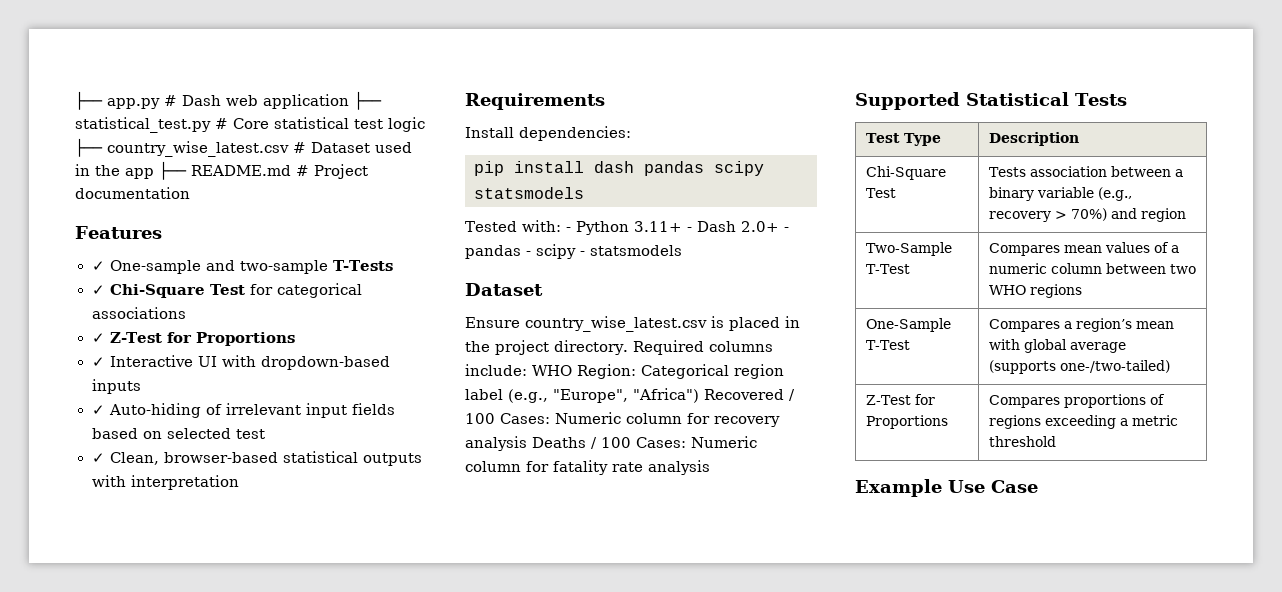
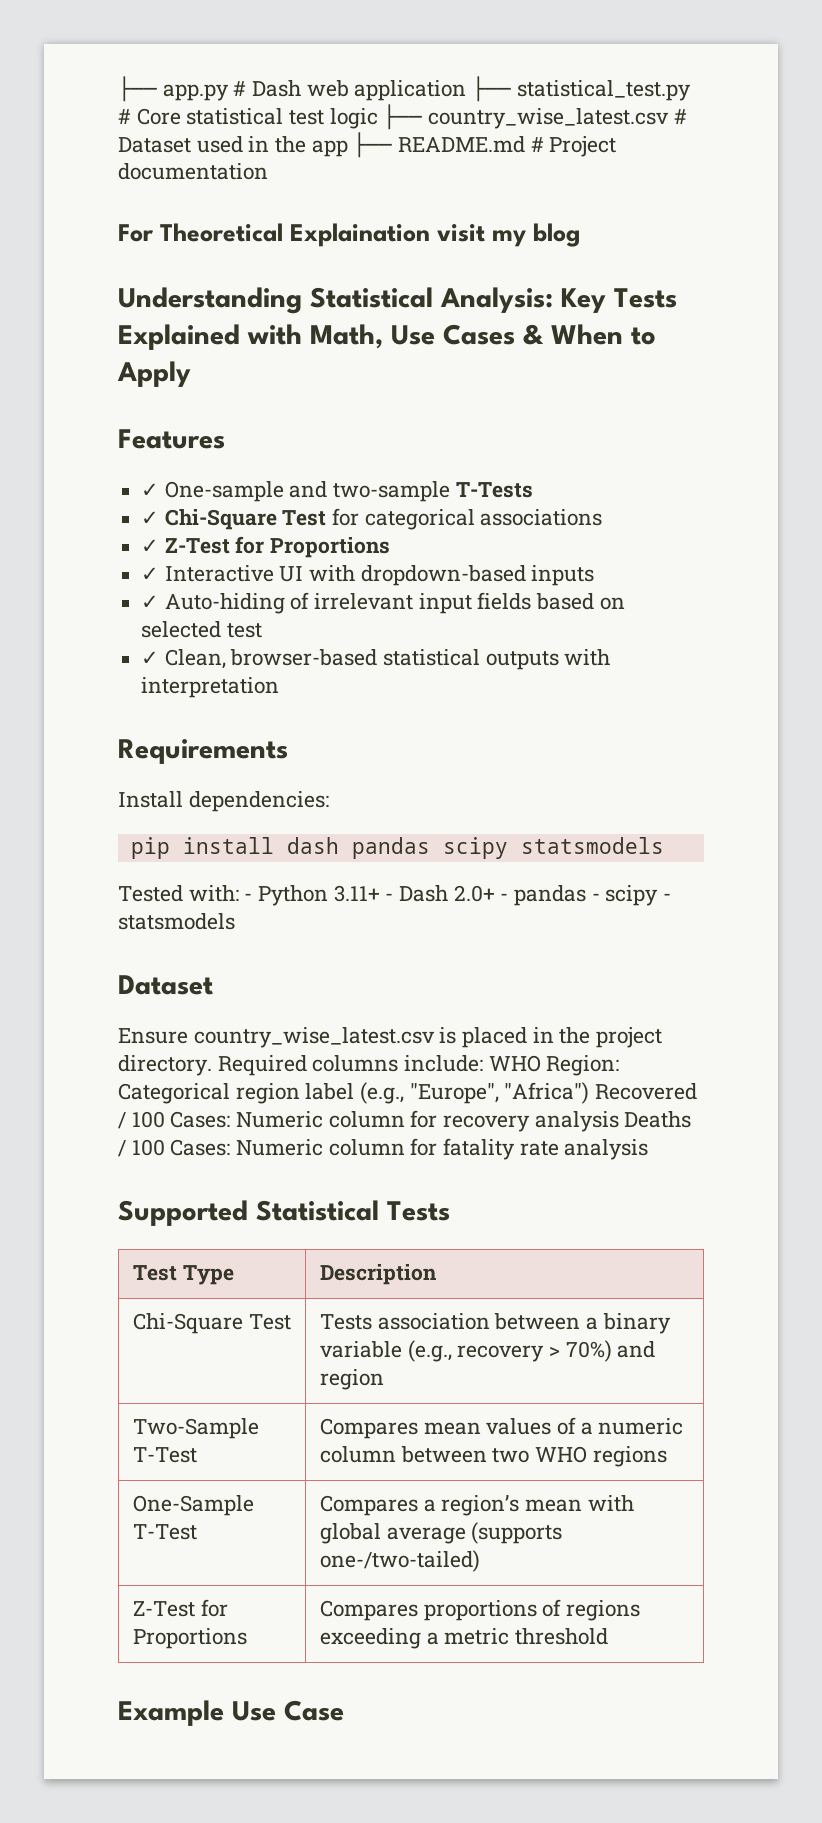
+ For Theoretical Explaination visit my blog
+ Understanding Statistical Analysis: Key Tests Explained with Math, Use Cases & When to Apply

